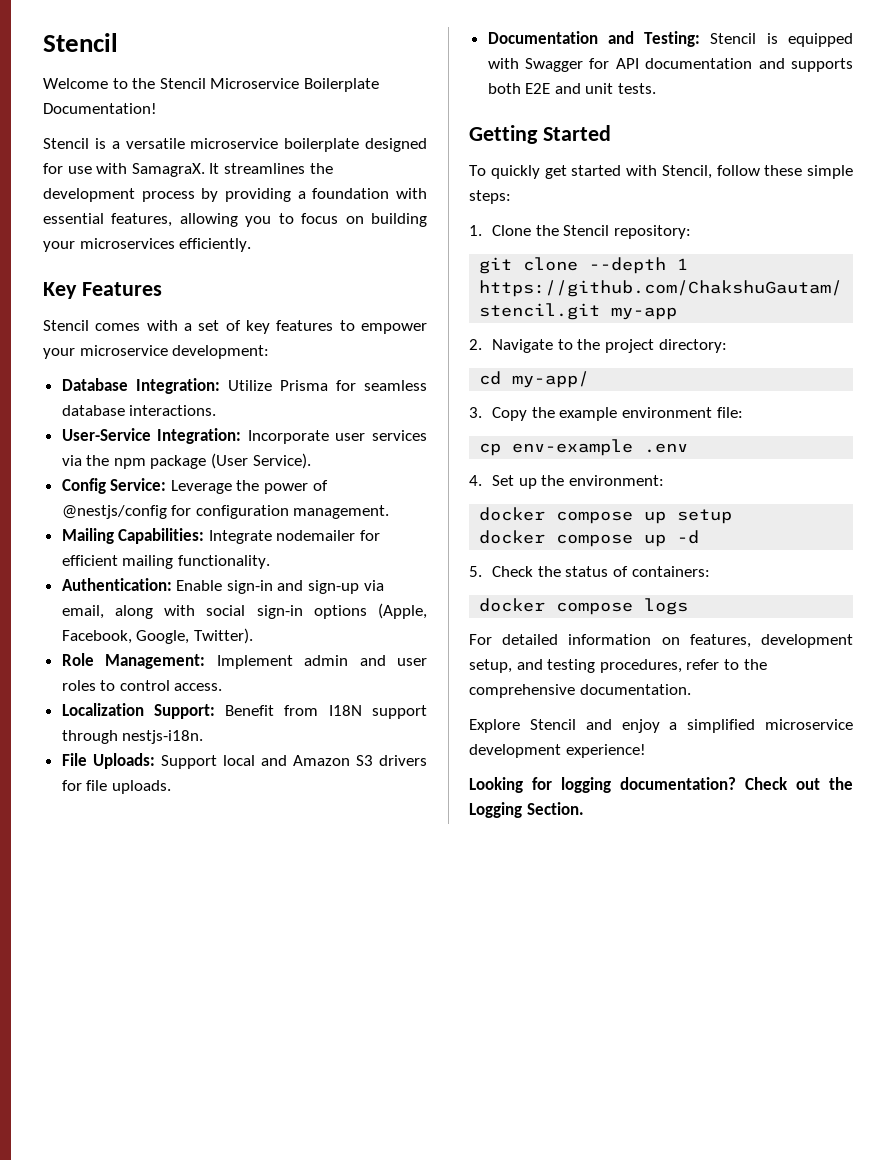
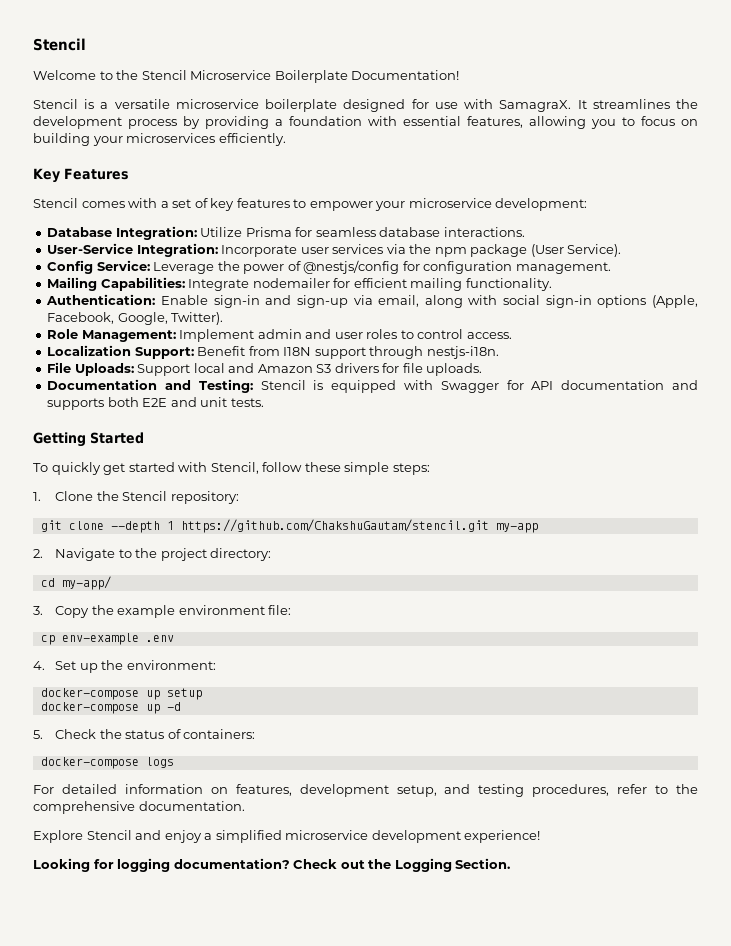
- docker compose up setup
+ docker-compose up setup
- docker compose up -d
+ docker-compose up -d
- docker compose logs
+ docker-compose logs

